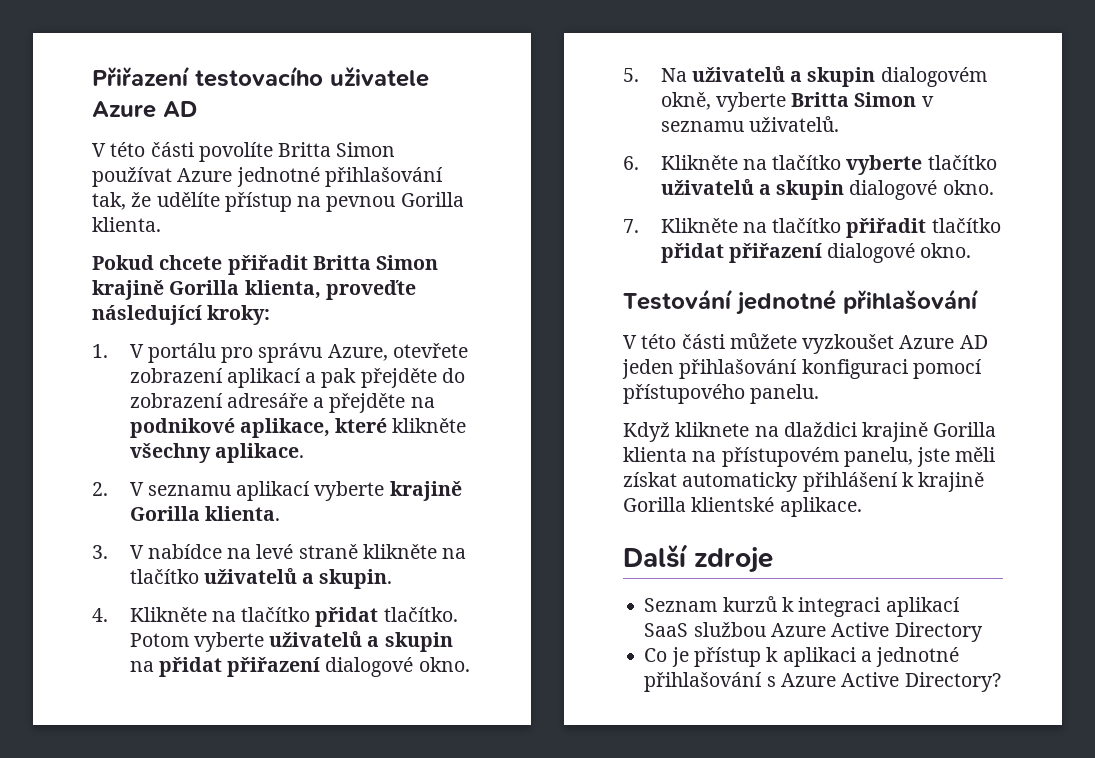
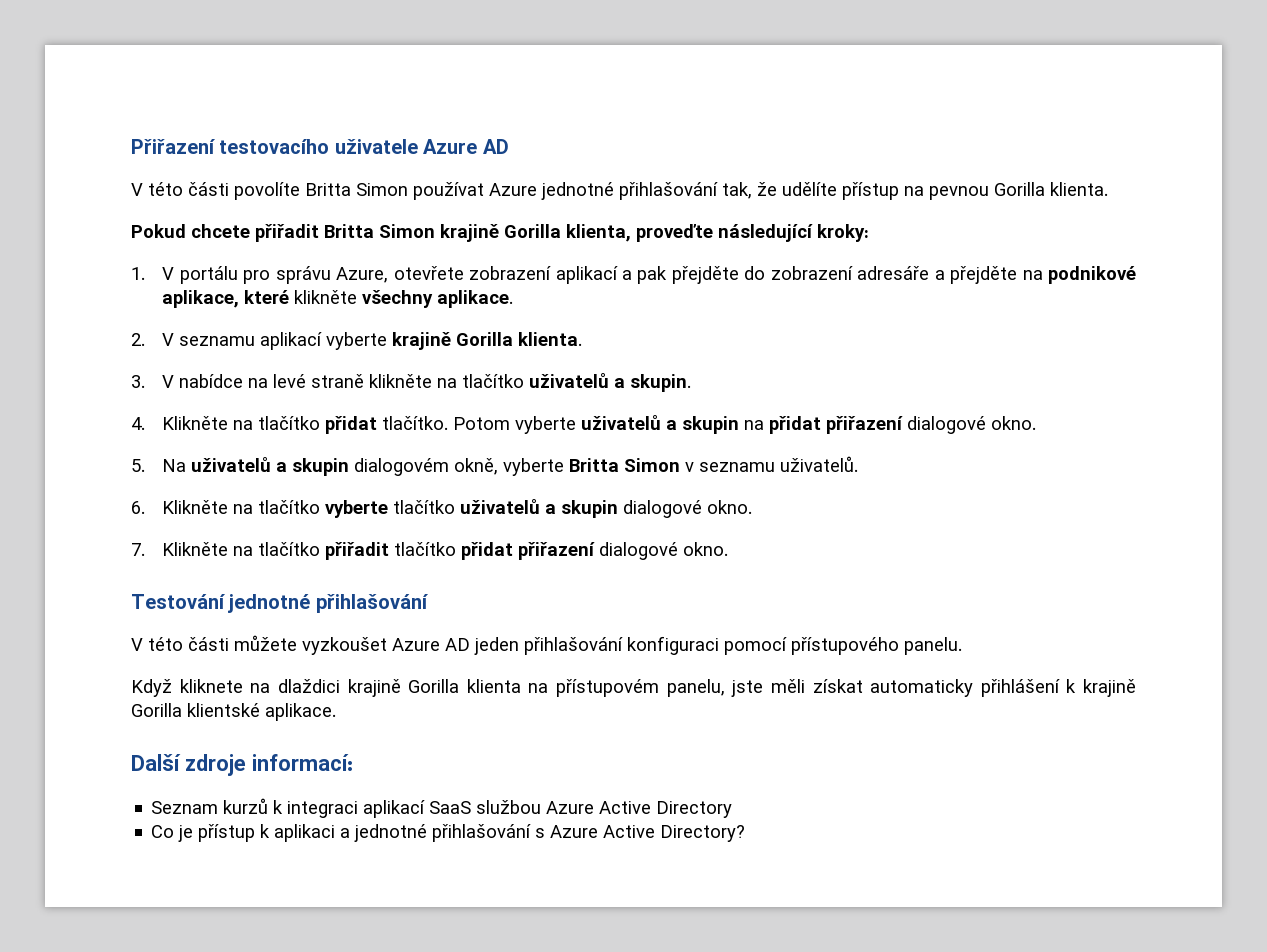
- Další zdroje
+ Další zdroje informací:

